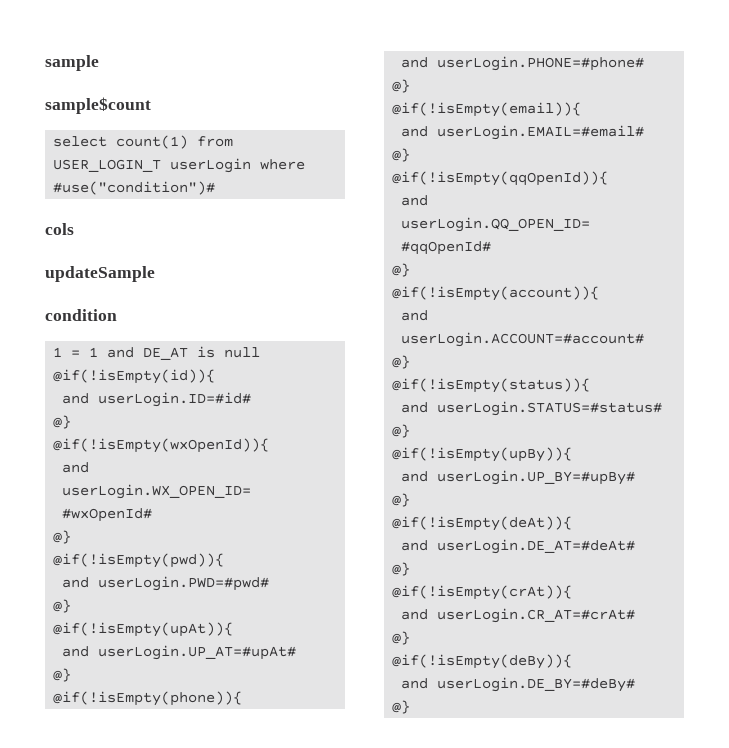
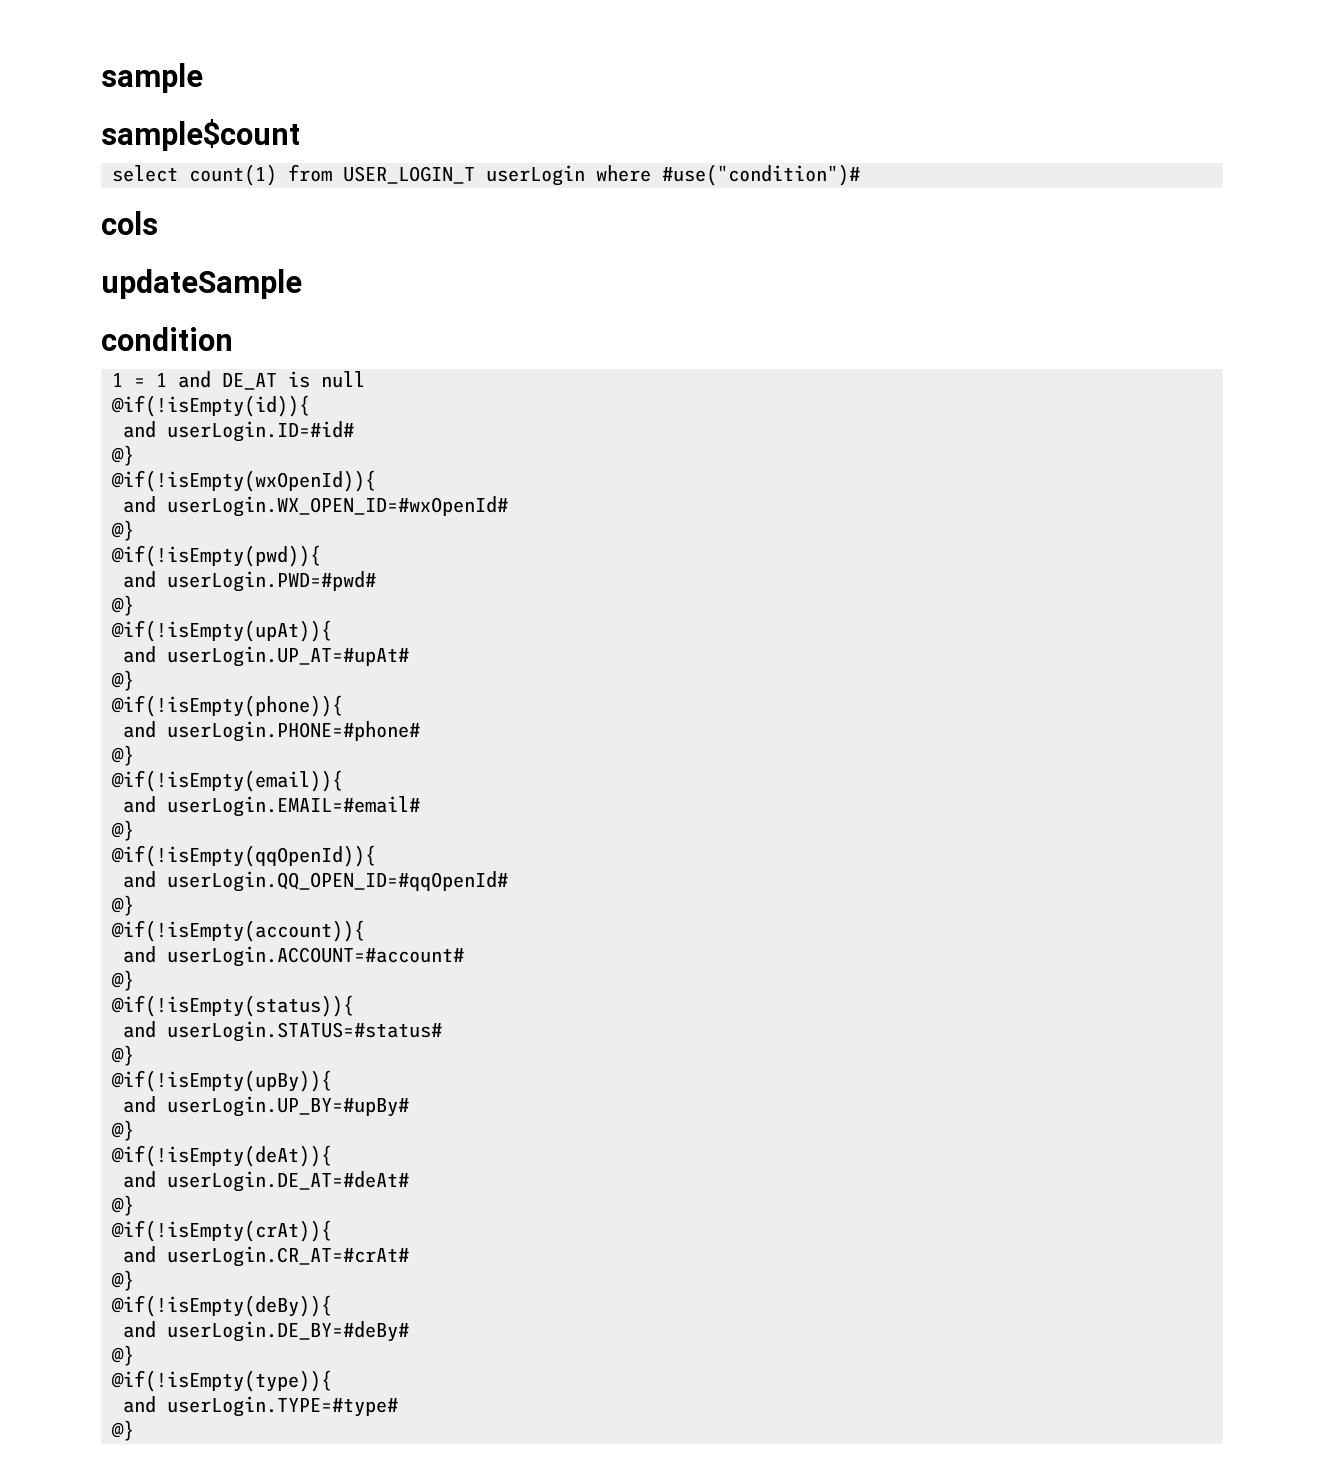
+ @if(!isEmpty(type)){
+ and userLogin.TYPE=#type#
+ @}

